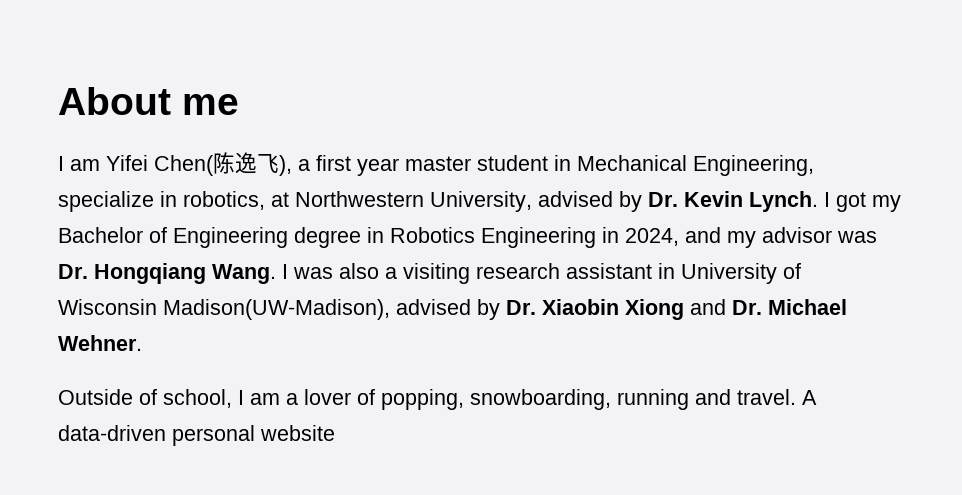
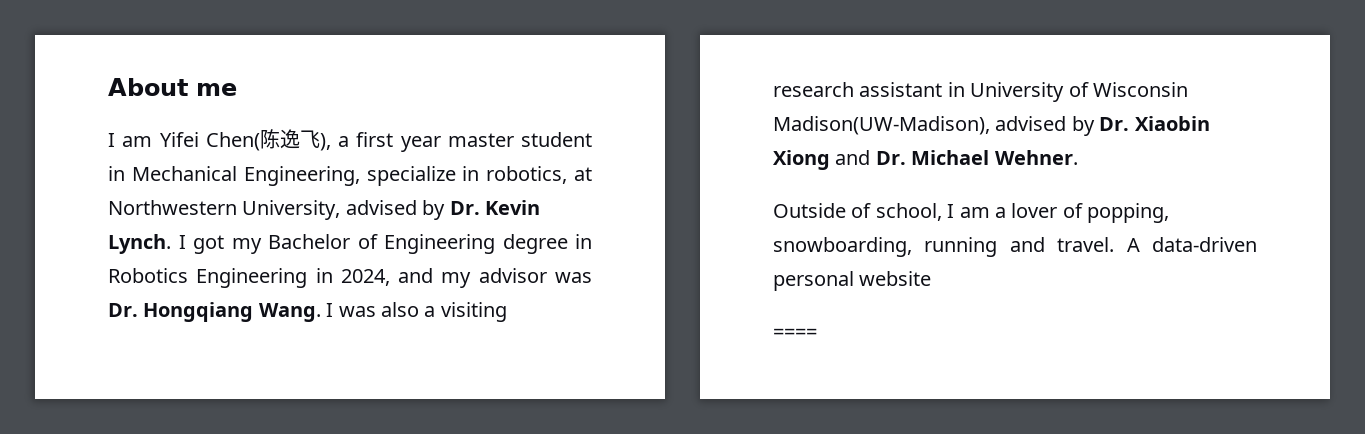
+ ====

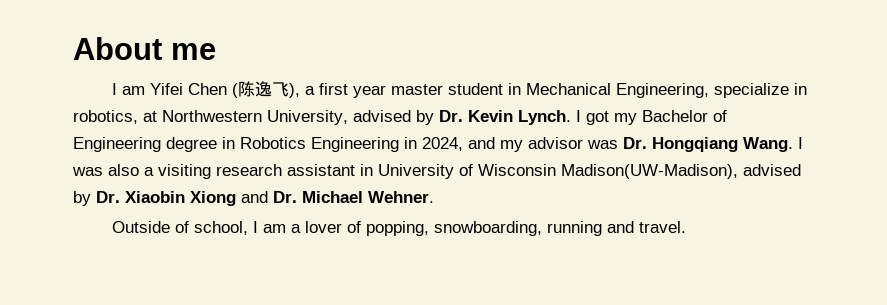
- I am Yifei Chen(陈逸飞), a first year master student in Mechanical Engineering, specialize in robotics, at Northwestern University, advised by Dr. Kevin Lynch.
+ I am Yifei Chen (陈逸飞), a first year master student in Mechanical Engineering, specialize in robotics, at Northwestern University, advised by Dr. Kevin Lynch.
- A data-driven personal website
- ====

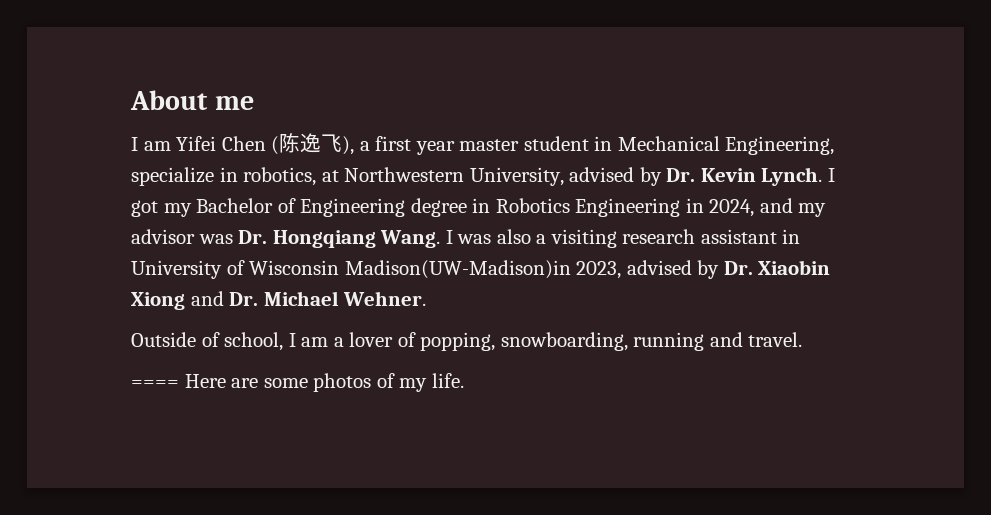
- I was also a visiting research assistant in University of Wisconsin Madison(UW-Madison), advised by Dr. Xiaobin Xiong and Dr. Michael Wehner.
+ I was also a visiting research assistant in University of Wisconsin Madison(UW-Madison)in 2023, advised by Dr. Xiaobin Xiong and Dr. Michael Wehner.
+ ==== Here are some photos of my life.

